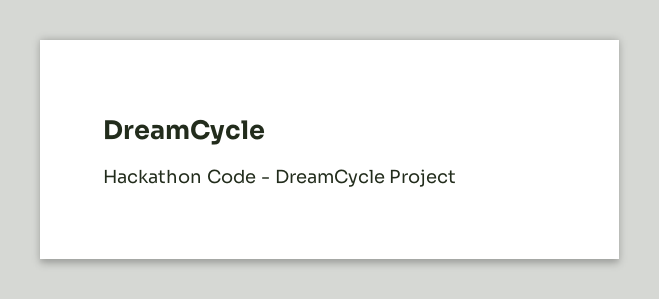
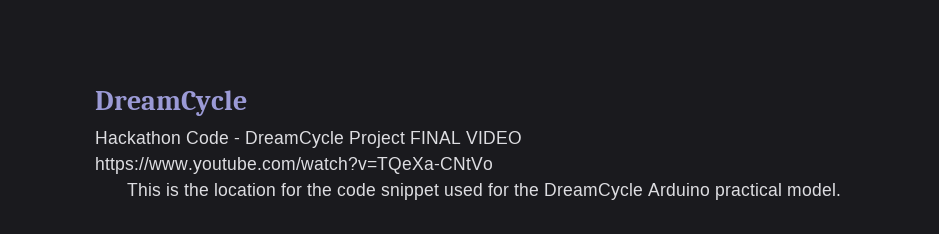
- Hackathon Code - DreamCycle Project
+ Hackathon Code - DreamCycle Project FINAL VIDEO https://www.youtube.com/watch?v=TQeXa-CNtVo
+ This is the location for the code snippet used for the DreamCycle Arduino practical model.

